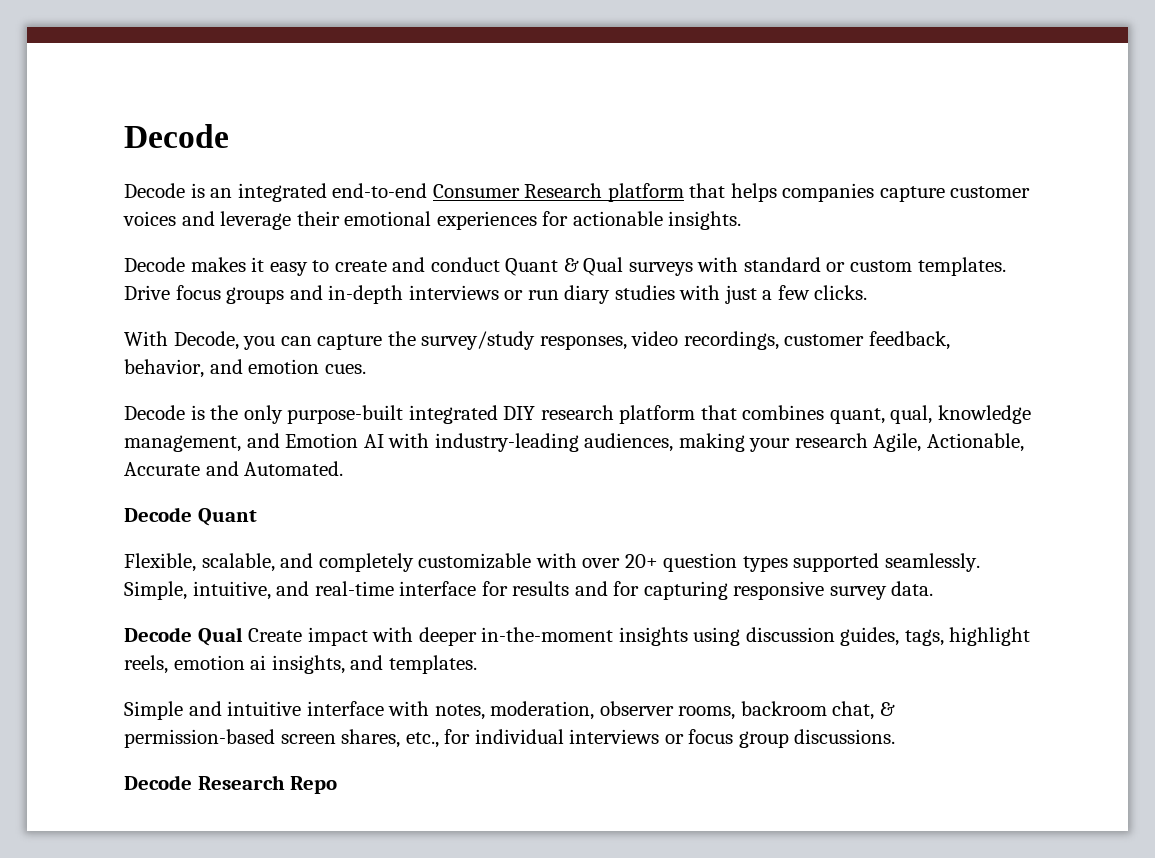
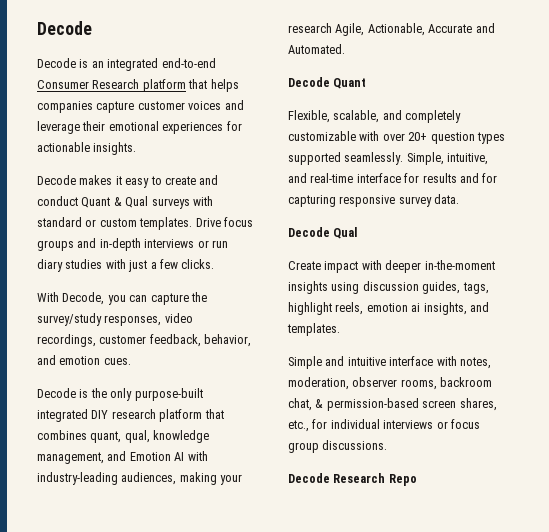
- Decode Qual Create impact with deeper in-the-moment insights using discussion guides, tags, highlight reels, emotion ai insights, and templates.
+ Decode Qual
+ Create impact with deeper in-the-moment insights using discussion guides, tags, highlight reels, emotion ai insights, and templates.

